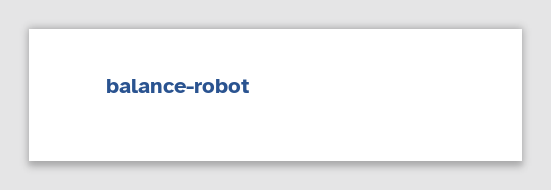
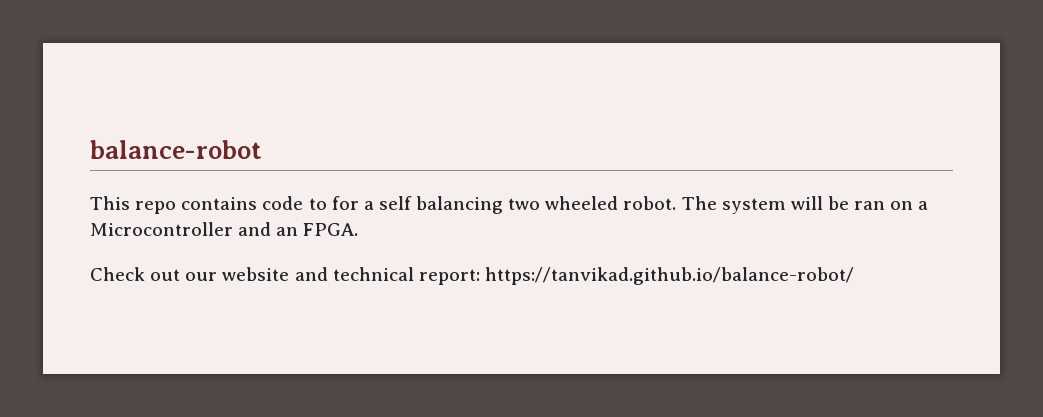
+ This repo contains code to for a self balancing two wheeled robot. The system will be ran on a Microcontroller and an FPGA.
+ Check out our website and technical report: https://tanvikad.github.io/balance-robot/

